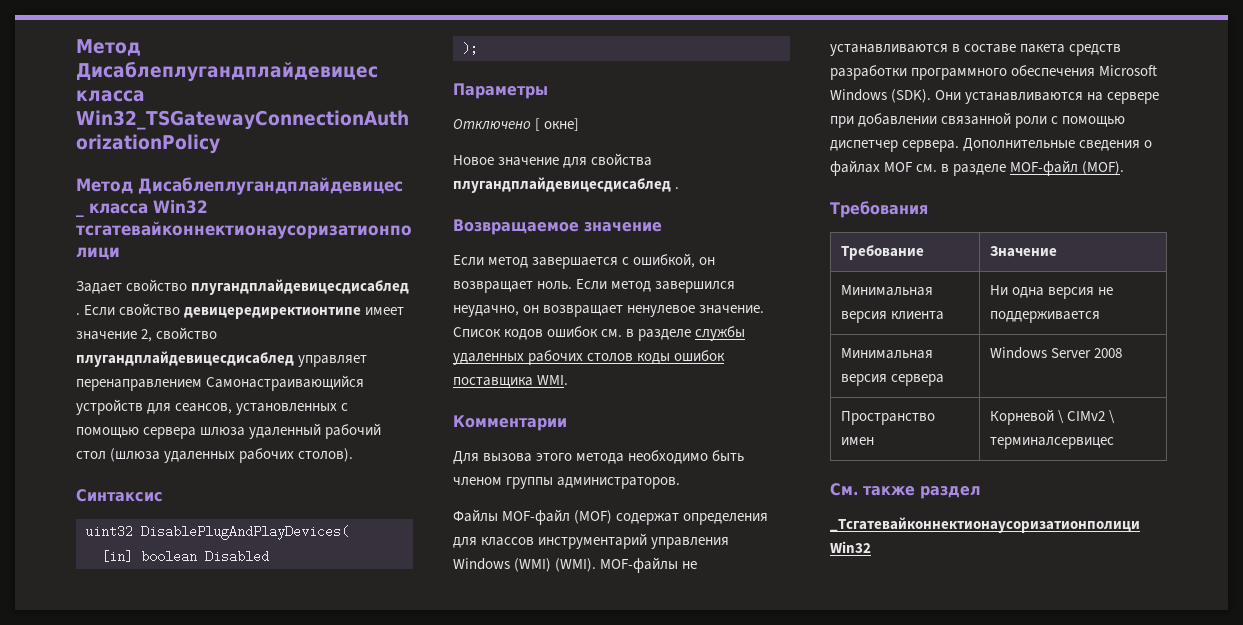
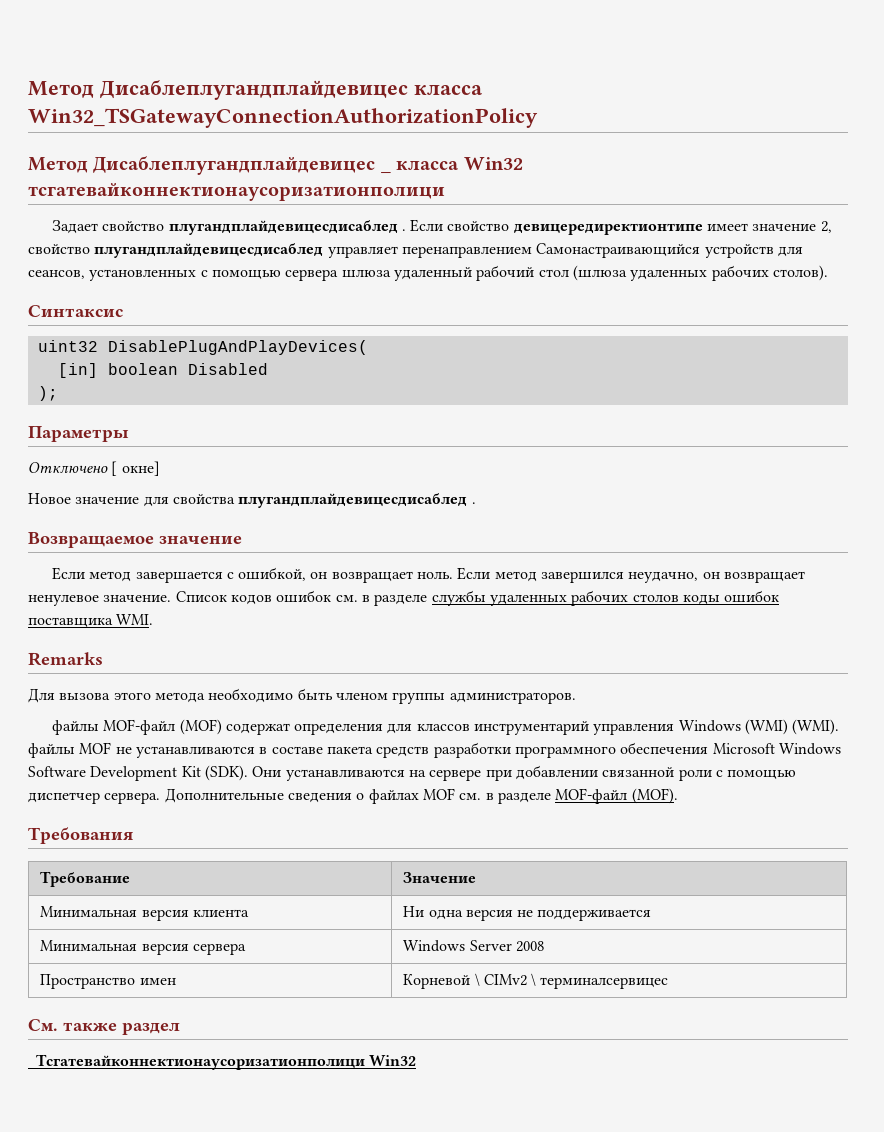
- Комментарии
+ Remarks
- Файлы MOF-файл (MOF) содержат определения для классов инструментарий управления Windows (WMI) (WMI). MOF-файлы не устанавливаются в составе пакета средств разработки программного обеспечения Microsoft Windows (SDK).
+ файлы MOF-файл (MOF) содержат определения для классов инструментарий управления Windows (WMI) (WMI). файлы MOF не устанавливаются в составе пакета средств разработки программного обеспечения Microsoft Windows Software Development Kit (SDK).

